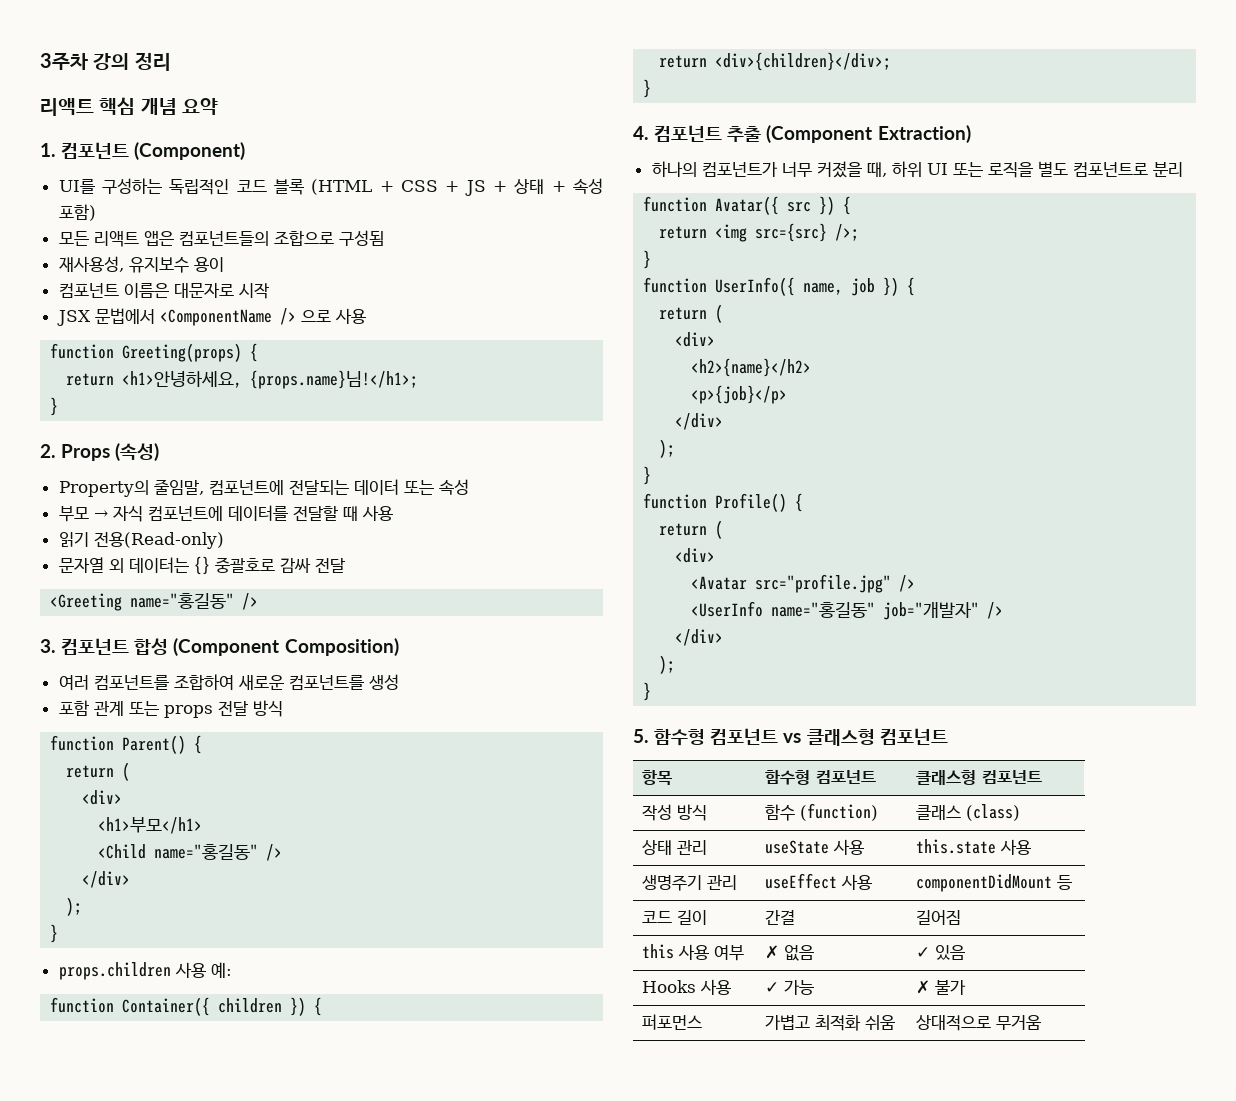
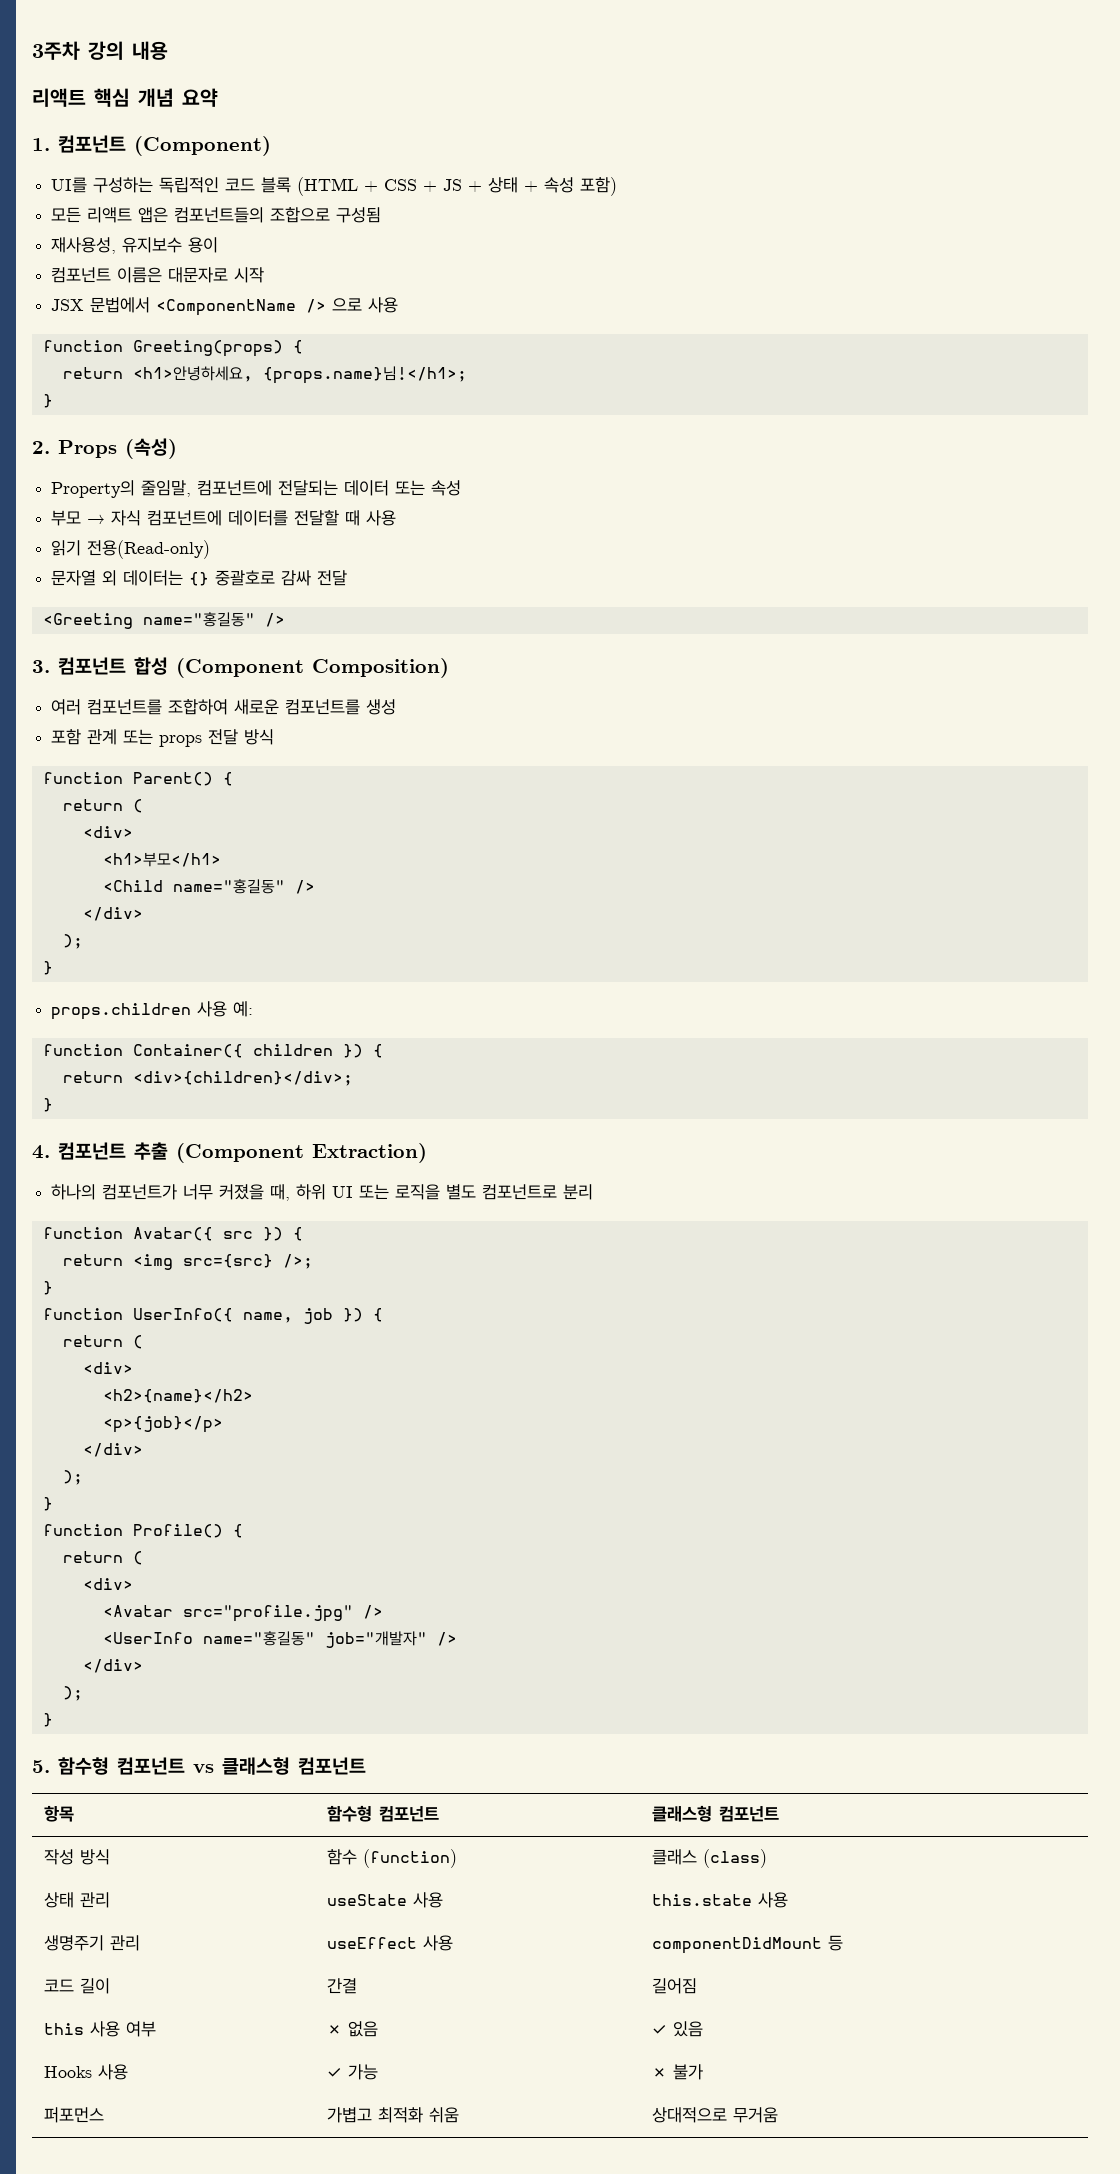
- 3주차 강의 정리
+ 3주차 강의 내용

